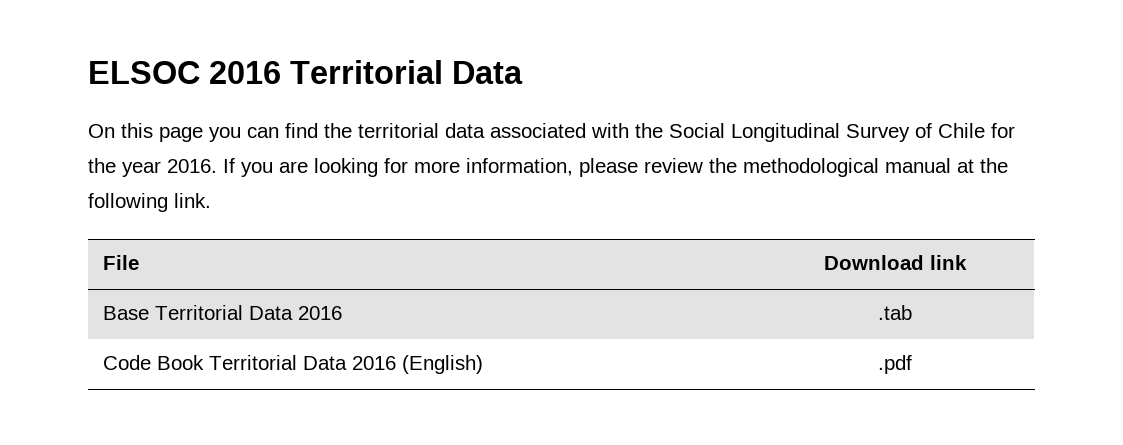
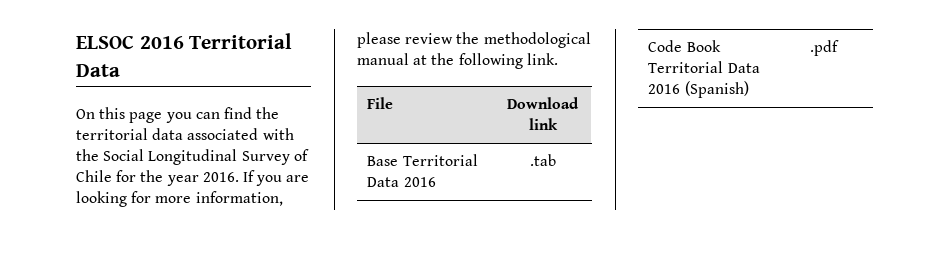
- Code Book Territorial Data 2016 (English) | .pdf
+ Code Book Territorial Data 2016 (Spanish) | .pdf

